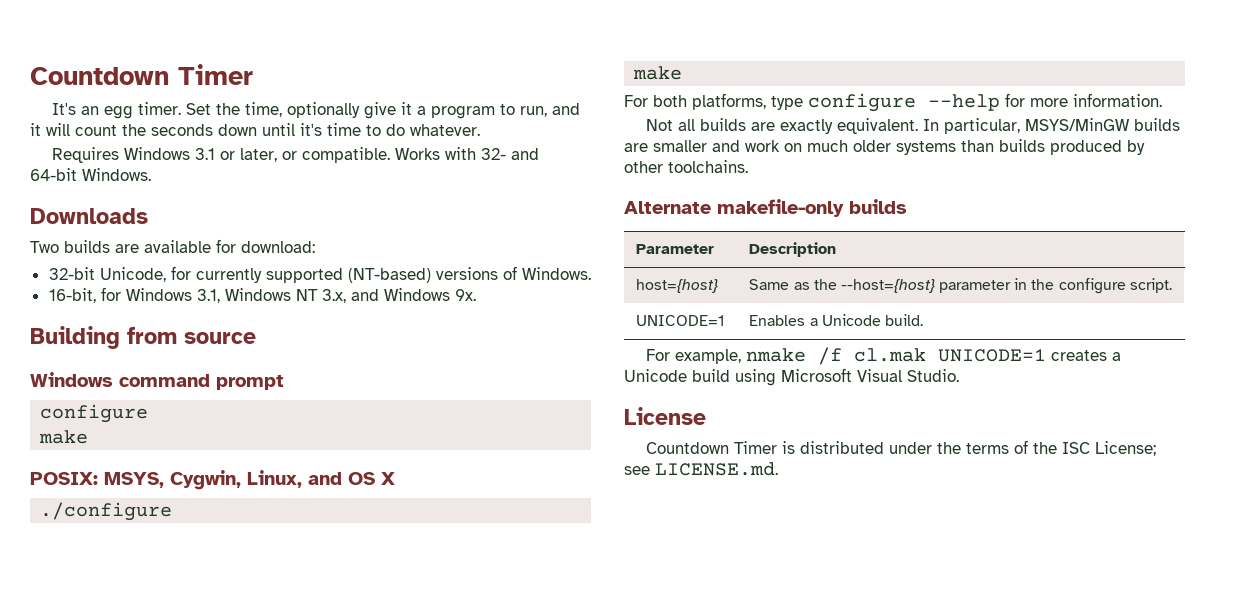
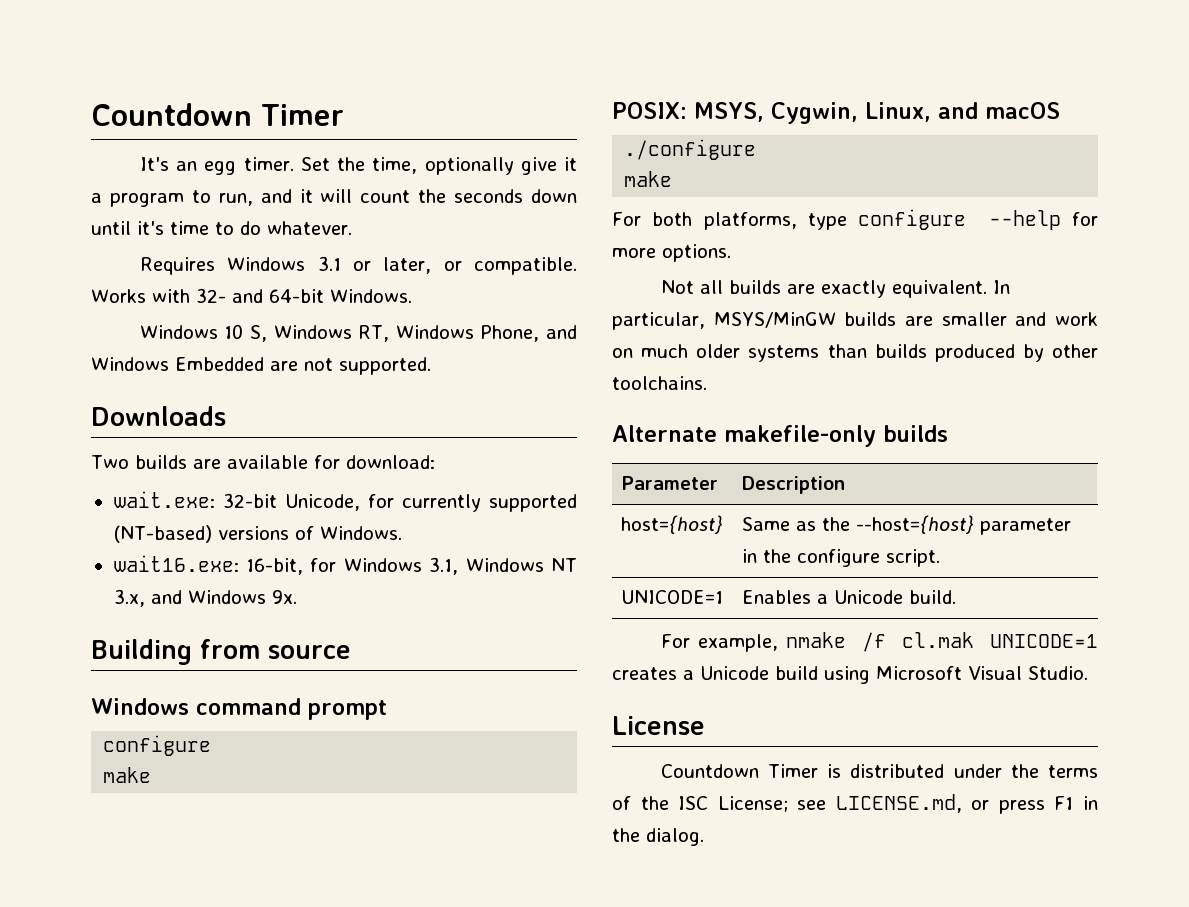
+ Windows 10 S, Windows RT, Windows Phone, and Windows Embedded are not supported.
- 32-bit Unicode, for currently supported (NT-based) versions of Windows.
+ wait.exe: 32-bit Unicode, for currently supported (NT-based) versions of Windows.
- 16-bit, for Windows 3.1, Windows NT 3.x, and Windows 9x.
+ wait16.exe: 16-bit, for Windows 3.1, Windows NT 3.x, and Windows 9x.
- POSIX: MSYS, Cygwin, Linux, and OS X
+ POSIX: MSYS, Cygwin, Linux, and macOS
- For both platforms, type configure --help for more information.
+ For both platforms, type configure --help for more options.
- Countdown Timer is distributed under the terms of the ISC License; see LICENSE.md.
+ Countdown Timer is distributed under the terms of the ISC License; see LICENSE.md, or press F1 in the dialog.

